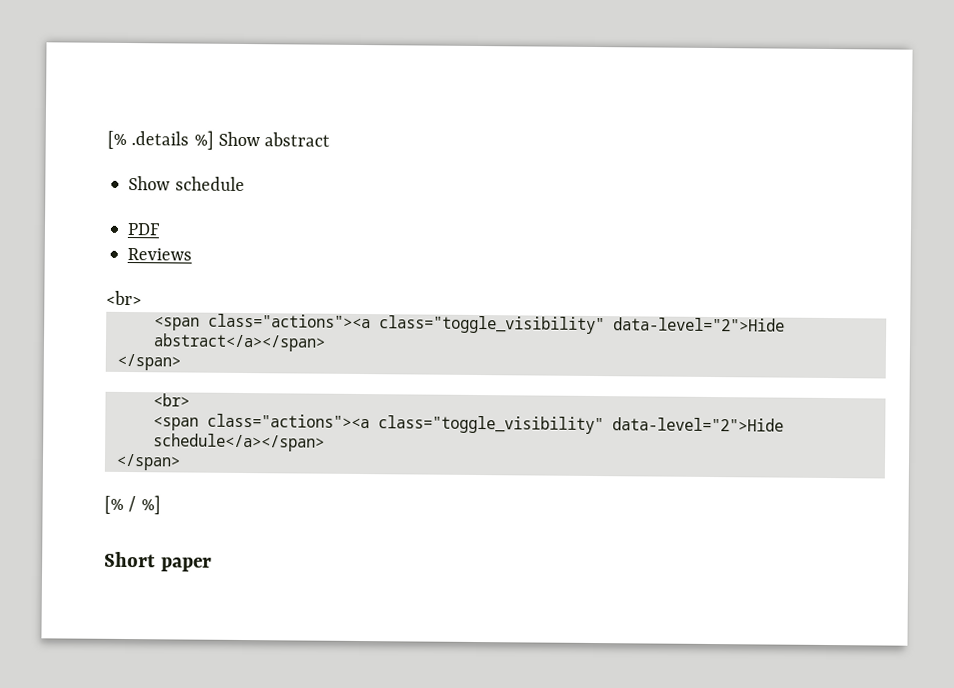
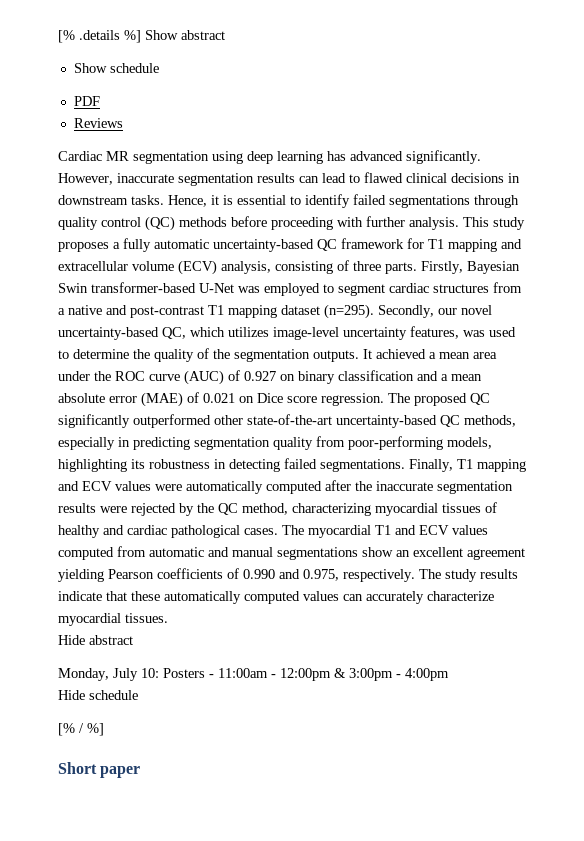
  Reviews
- <br>
- <span class="actions"><a class="toggle_visibility" data-level="2">Hide abstract</a></span>
- </span>
- <br>
- <span class="actions"><a class="toggle_visibility" data-level="2">Hide schedule</a></span>
- </span>
+ Cardiac MR segmentation using deep learning has advanced significantly. However, inaccurate segmentation results can lead to flawed clinical decisions in downstream tasks. Hence, it is essential to identify failed segmentations through quality control (QC) methods before proceeding with further analysis. This study proposes a fully automatic uncertainty-based QC framework for T1 mapping and extracellular volume (ECV) analysis, consisting of three parts. Firstly, Bayesian Swin transformer-based U-Net was employed to segment cardiac structures from a native and post-contrast T1 mapping dataset (n=295). Secondly, our novel uncertainty-based QC, which utilizes image-level uncertainty features, was used to determine the quality of the segmentation outputs. It achieved a mean area under the ROC curve (AUC) of 0.927 on binary classification and a mean absolute error (MAE) of 0.021 on Dice score regression. The proposed QC significantly outperformed other state-of-the-art uncertainty-based QC methods, especially in predicting segmentation quality from poor-performing models, highlighting its robustness in detecting failed segmentations. Finally, T1 mapping and ECV values were automatically computed after the inaccurate segmentation results were rejected by the QC method, characterizing myocardial tissues of healthy and cardiac pathological cases. The myocardial T1 and ECV values computed from automatic and manual segmentations show an excellent agreement yielding Pearson coefficients of 0.990 and 0.975, respectively. The study results indicate that these automatically computed values can accurately characterize myocardial tissues.
+ Hide abstract
+ Monday, July 10: Posters - 11:00am - 12:00pm & 3:00pm - 4:00pm
+ Hide schedule

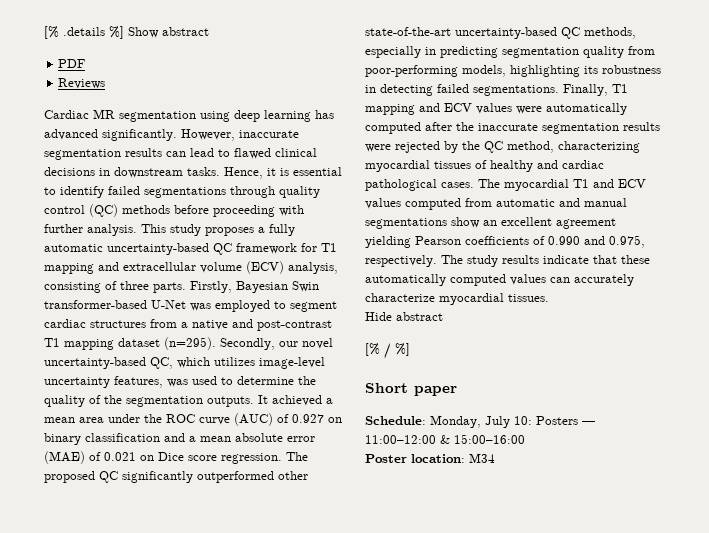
- Show schedule
- Monday, July 10: Posters - 11:00am - 12:00pm & 3:00pm - 4:00pm
- Hide schedule
+ Schedule: Monday, July 10: Posters — 11:00–12:00 & 15:00–16:00
+ Poster location: M34

